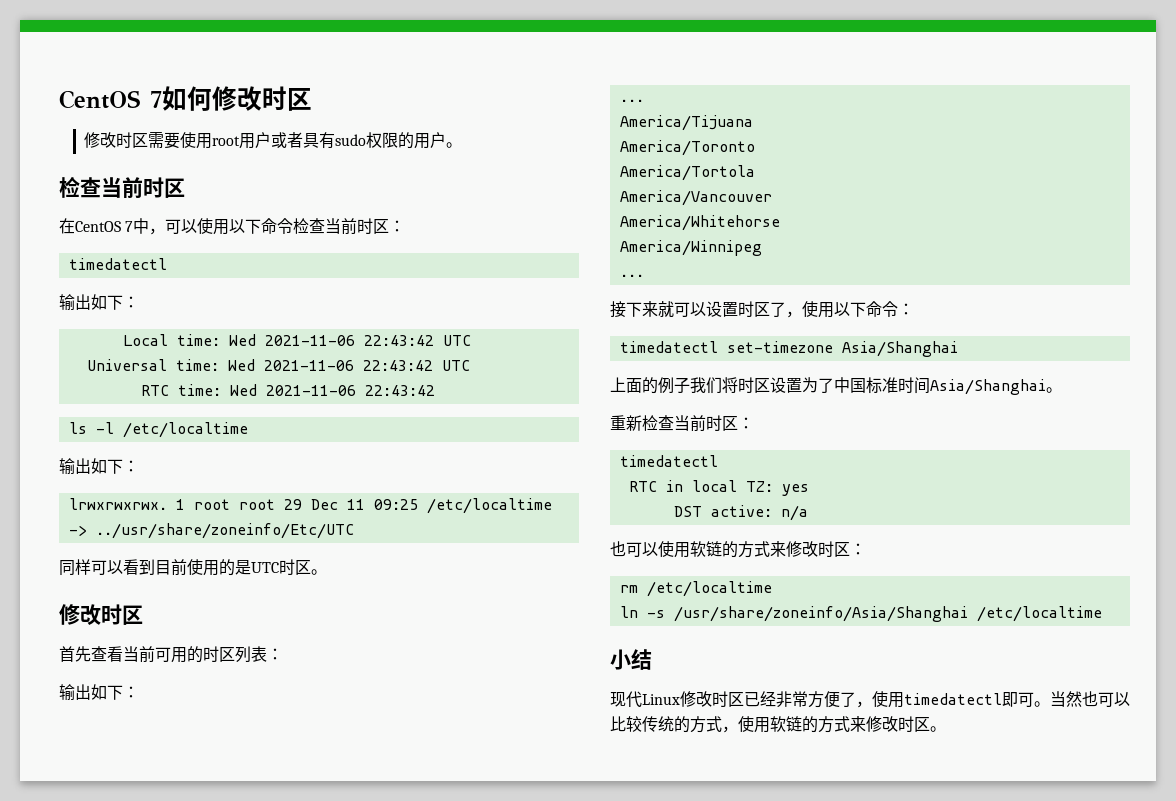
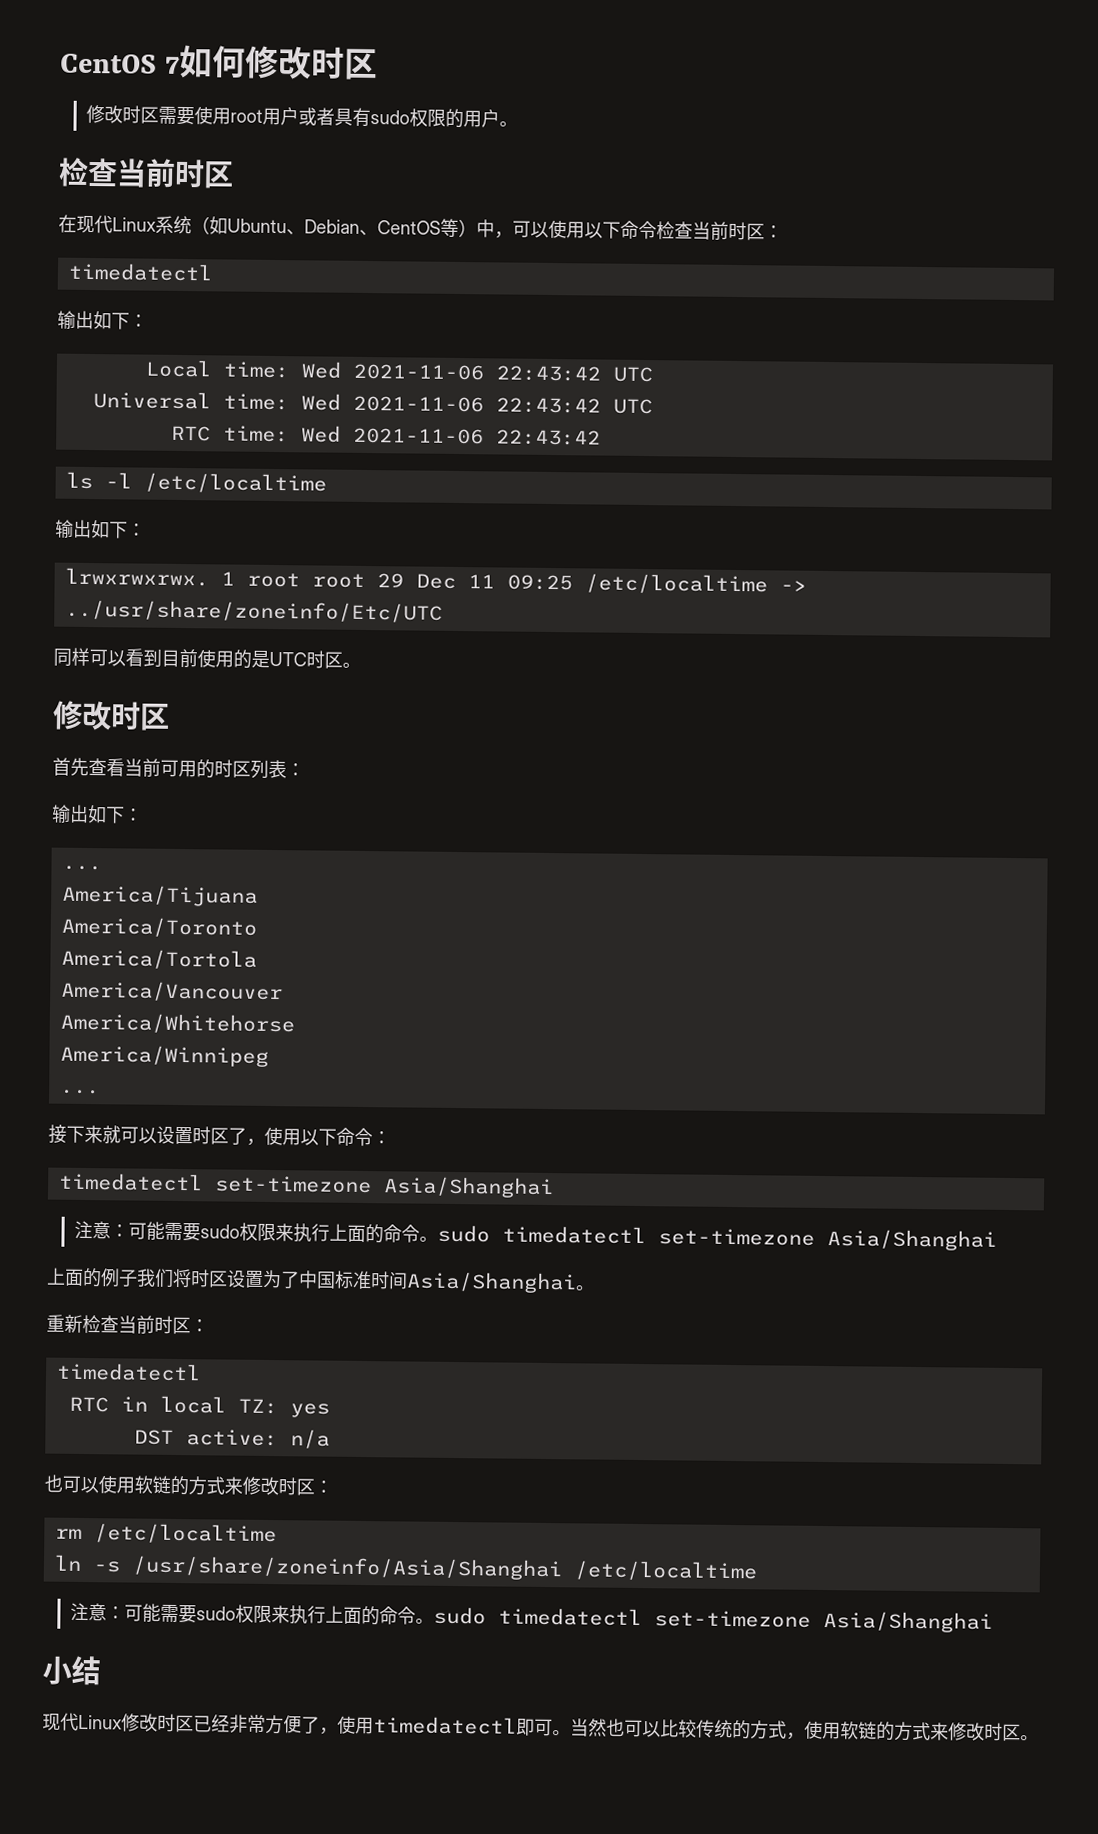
- 在CentOS 7中，可以使用以下命令检查当前时区：
+ 在现代Linux系统（如Ubuntu、Debian、CentOS等）中，可以使用以下命令检查当前时区：
  接下来就可以设置时区了，使用以下命令：
  timedatectl set-timezone Asia/Shanghai
+ 注意：可能需要sudo权限来执行上面的命令。sudo timedatectl set-timezone Asia/Shanghai
  ln -s /usr/share/zoneinfo/Asia/Shanghai /etc/localtime
+ 注意：可能需要sudo权限来执行上面的命令。sudo timedatectl set-timezone Asia/Shanghai

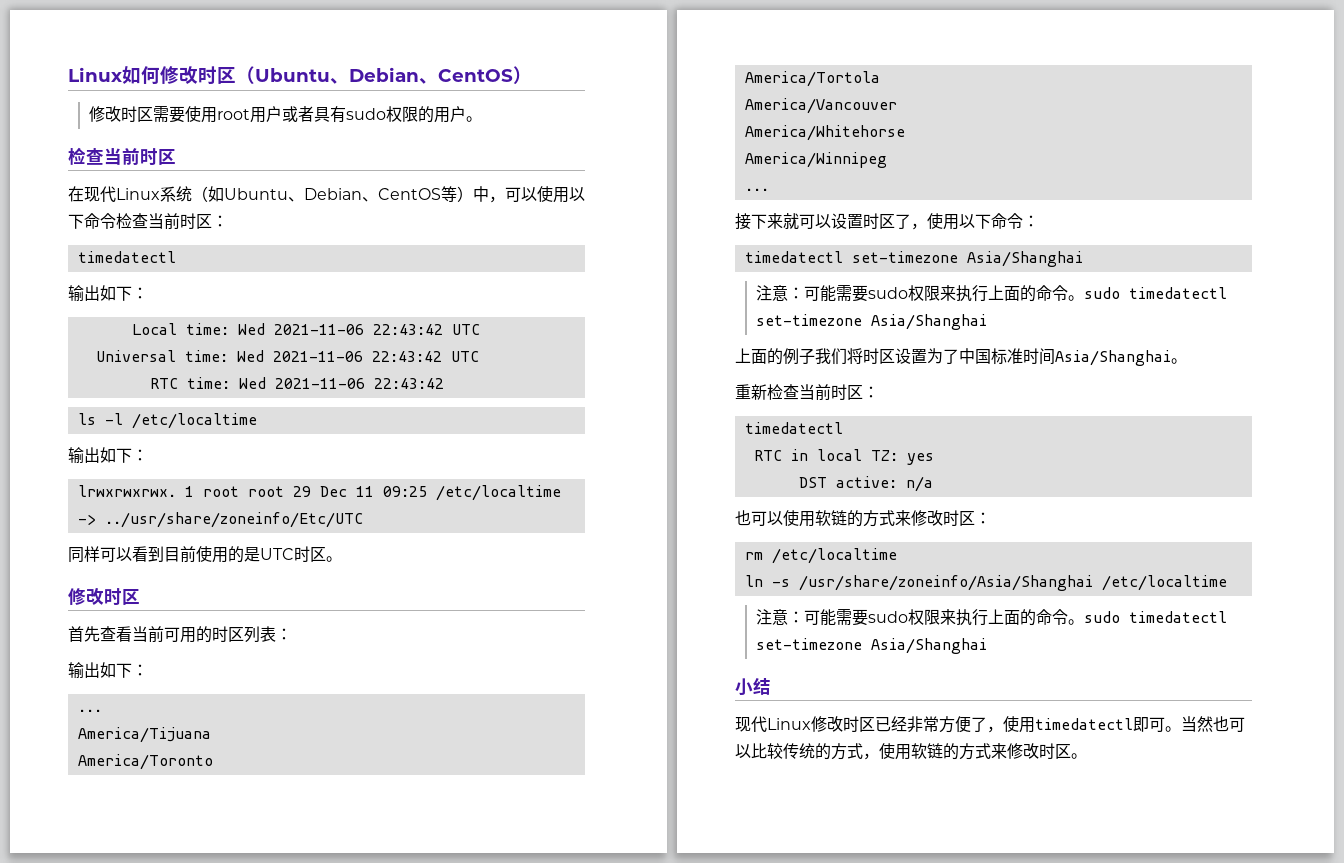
- CentOS 7如何修改时区
+ Linux如何修改时区（Ubuntu、Debian、CentOS）

